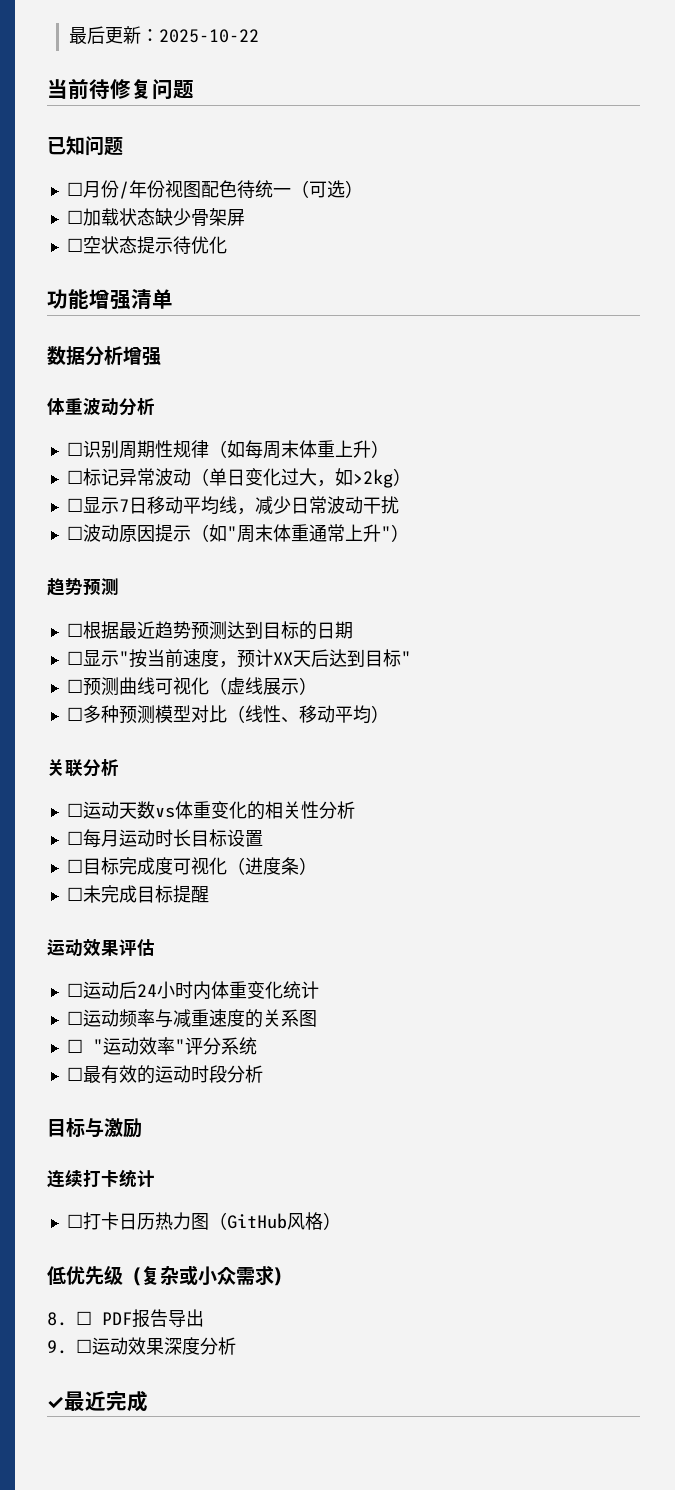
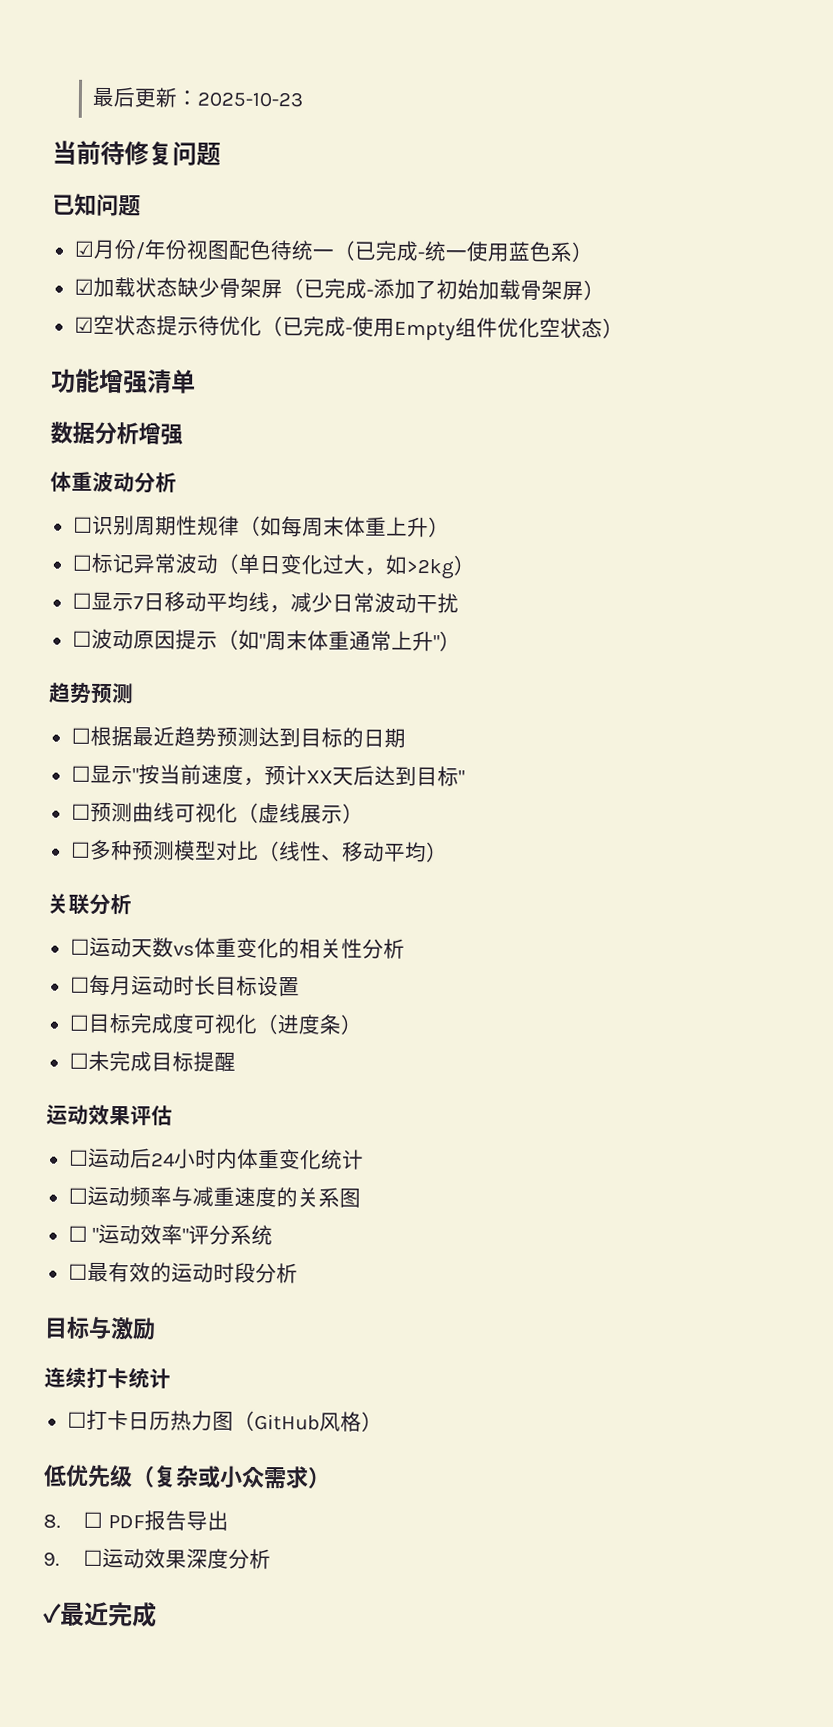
- 最后更新：2025-10-22
+ 最后更新：2025-10-23
- ☐月份/年份视图配色待统一（可选）
- ☐加载状态缺少骨架屏
- ☐空状态提示待优化
+ ☑月份/年份视图配色待统一（已完成-统一使用蓝色系）
+ ☑加载状态缺少骨架屏（已完成-添加了初始加载骨架屏）
+ ☑空状态提示待优化（已完成-使用Empty组件优化空状态）

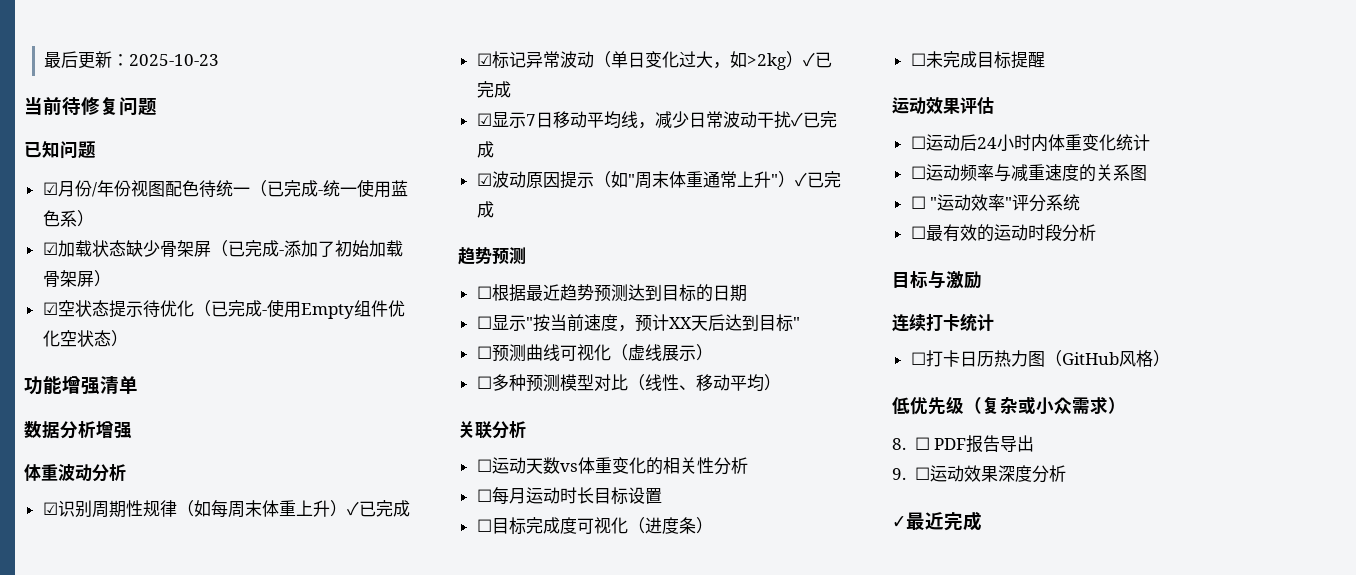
- ☐识别周期性规律（如每周末体重上升）
- ☐标记异常波动（单日变化过大，如>2kg）
- ☐显示7日移动平均线，减少日常波动干扰
- ☐波动原因提示（如"周末体重通常上升"）
+ ☑识别周期性规律（如每周末体重上升）✓已完成
+ ☑标记异常波动（单日变化过大，如>2kg）✓已完成
+ ☑显示7日移动平均线，减少日常波动干扰✓已完成
+ ☑波动原因提示（如"周末体重通常上升"）✓已完成

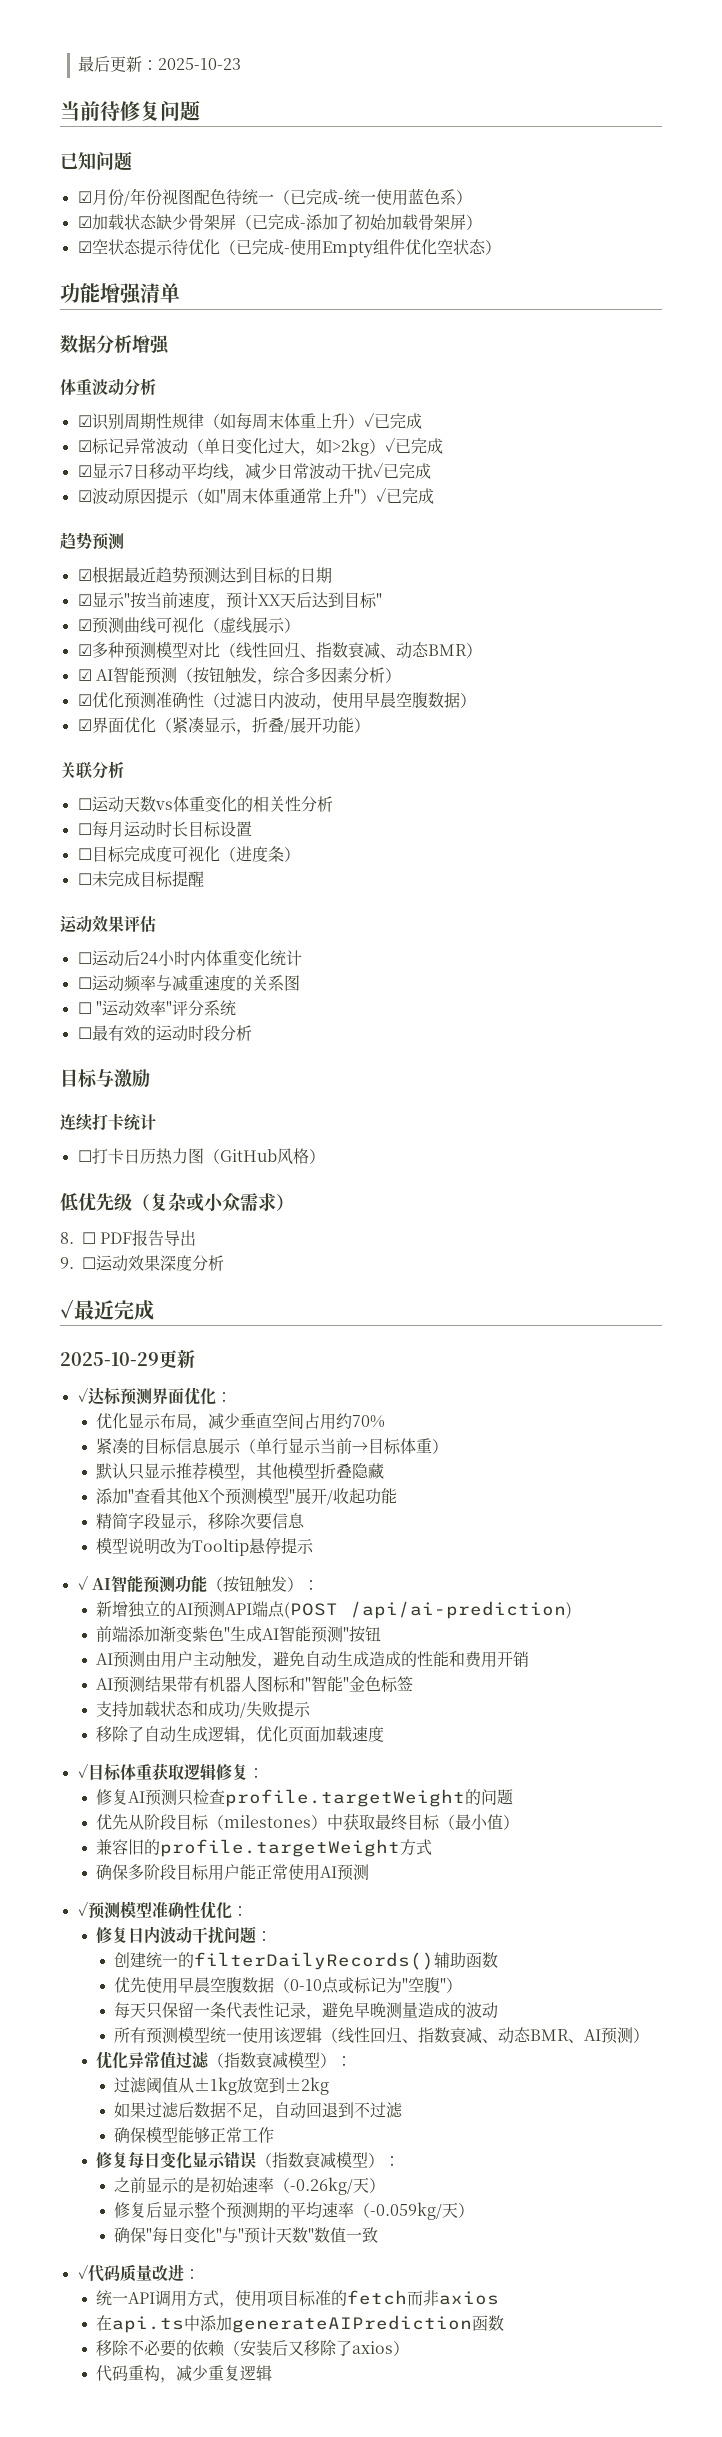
- ☐根据最近趋势预测达到目标的日期
+ ☑根据最近趋势预测达到目标的日期
- ☐显示"按当前速度，预计XX天后达到目标"
+ ☑显示"按当前速度，预计XX天后达到目标"
- ☐预测曲线可视化（虚线展示）
+ ☑预测曲线可视化（虚线展示）
- ☐多种预测模型对比（线性、移动平均）
+ ☑多种预测模型对比（线性回归、指数衰减、动态BMR）
+ ☑ AI智能预测（按钮触发，综合多因素分析）
+ ☑优化预测准确性（过滤日内波动，使用早晨空腹数据）
+ ☑界面优化（紧凑显示，折叠/展开功能）
+ 2025-10-29更新
+ ✓达标预测界面优化：
+ 优化显示布局，减少垂直空间占用约70%
+ 紧凑的目标信息展示（单行显示当前→目标体重）
+ 默认只显示推荐模型，其他模型折叠隐藏
+ 添加"查看其他X个预测模型"展开/收起功能
+ 精简字段显示，移除次要信息
+ 模型说明改为Tooltip悬停提示
+ ✓ AI智能预测功能（按钮触发）：
+ 新增独立的AI预测API端点(POST /api/ai-prediction)
+ 前端添加渐变紫色"生成AI智能预测"按钮
+ AI预测由用户主动触发，避免自动生成造成的性能和费用开销
+ AI预测结果带有机器人图标和"智能"金色标签
+ 支持加载状态和成功/失败提示
+ 移除了自动生成逻辑，优化页面加载速度
+ ✓目标体重获取逻辑修复：
+ 修复AI预测只检查profile.targetWeight的问题
+ 优先从阶段目标（milestones）中获取最终目标（最小值）
+ 兼容旧的profile.targetWeight方式
+ 确保多阶段目标用户能正常使用AI预测
+ ✓预测模型准确性优化：
+ 修复日内波动干扰问题：
+ 创建统一的filterDailyRecords()辅助函数
+ 优先使用早晨空腹数据（0-10点或标记为"空腹"）
+ 每天只保留一条代表性记录，避免早晚测量造成的波动
+ 所有预测模型统一使用该逻辑（线性回归、指数衰减、动态BMR、AI预测）
+ 优化异常值过滤（指数衰减模型）：
+ 过滤阈值从±1kg放宽到±2kg
+ 如果过滤后数据不足，自动回退到不过滤
+ 确保模型能够正常工作
+ 修复每日变化显示错误（指数衰减模型）：
+ 之前显示的是初始速率（-0.26kg/天）
+ 修复后显示整个预测期的平均速率（-0.059kg/天）
+ 确保"每日变化"与"预计天数"数值一致
+ ✓代码质量改进：
+ 统一API调用方式，使用项目标准的fetch而非axios
+ 在api.ts中添加generateAIPrediction函数
+ 移除不必要的依赖（安装后又移除了axios）
+ 代码重构，减少重复逻辑

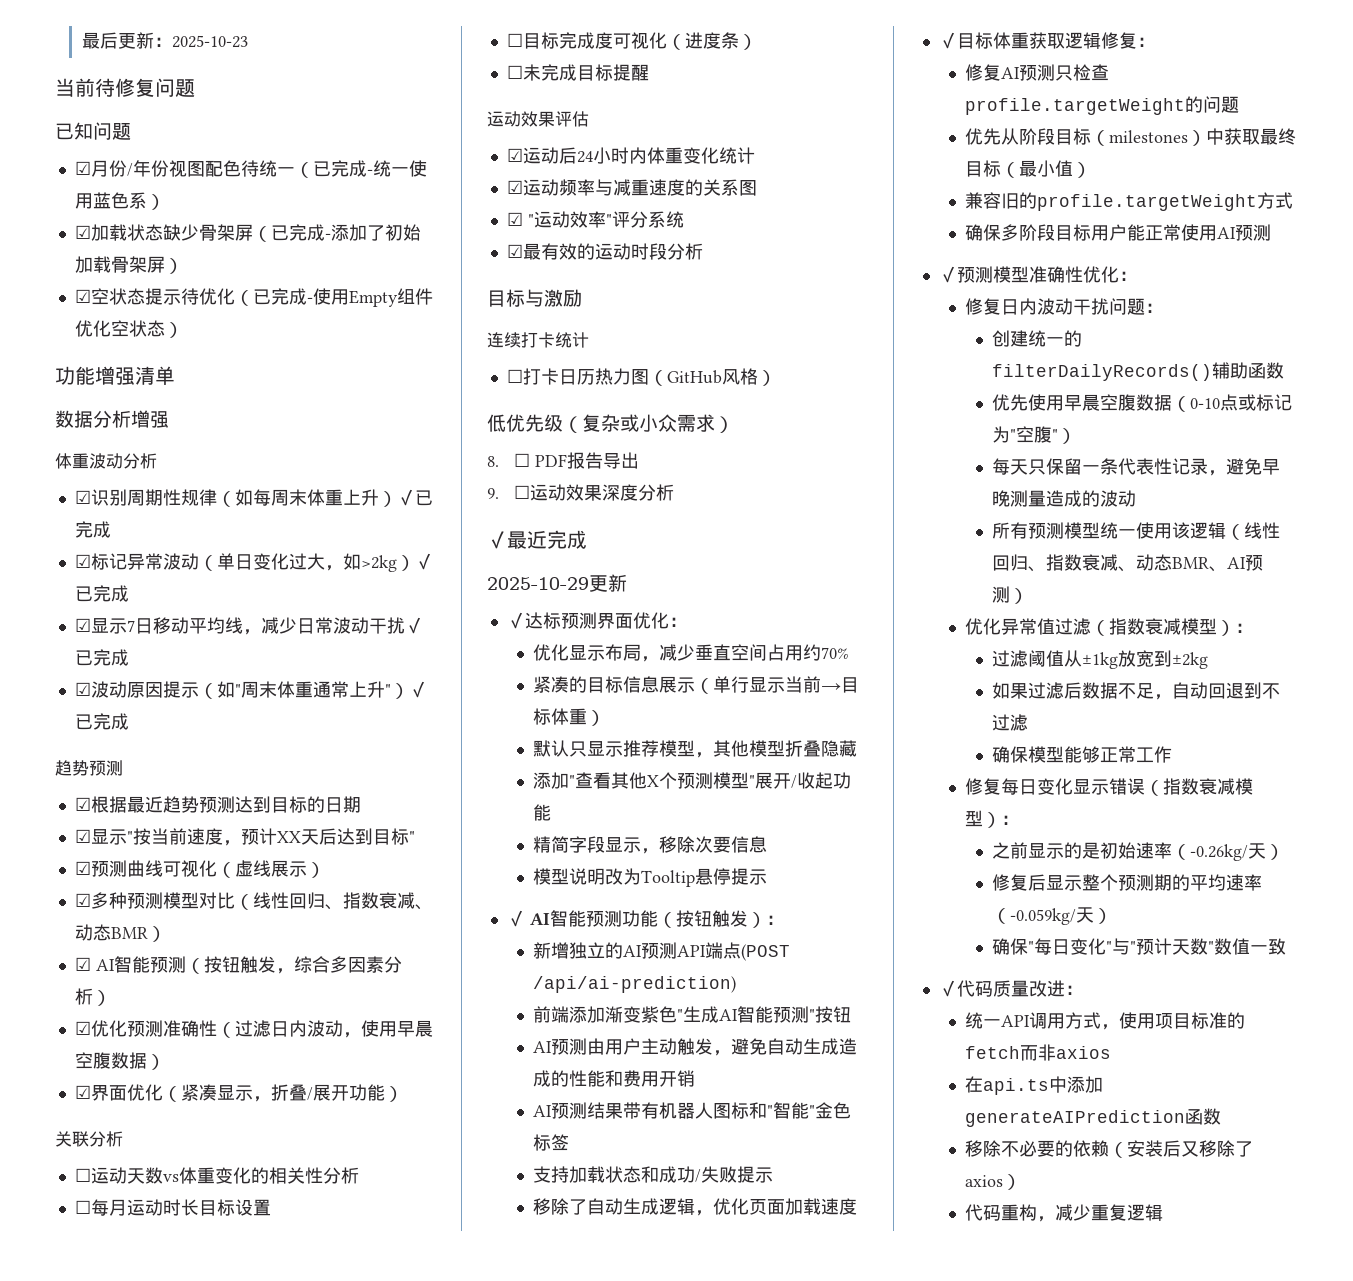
- ☐运动后24小时内体重变化统计
+ ☑运动后24小时内体重变化统计
- ☐运动频率与减重速度的关系图
+ ☑运动频率与减重速度的关系图
- ☐ "运动效率"评分系统
+ ☑ "运动效率"评分系统
- ☐最有效的运动时段分析
+ ☑最有效的运动时段分析

